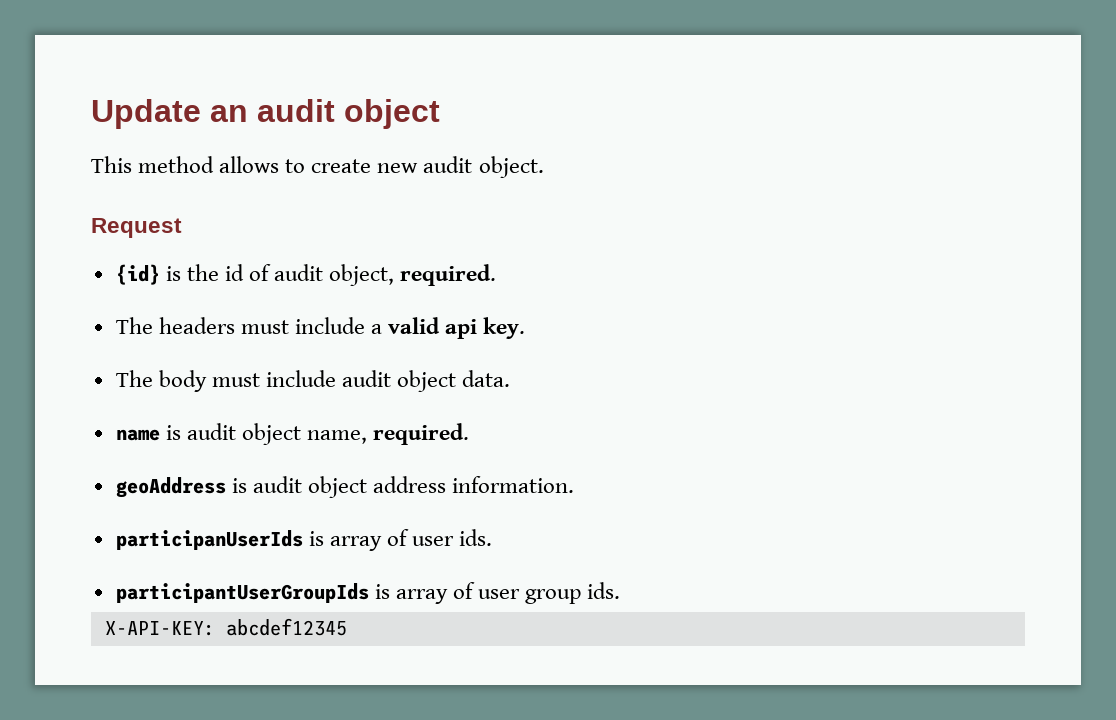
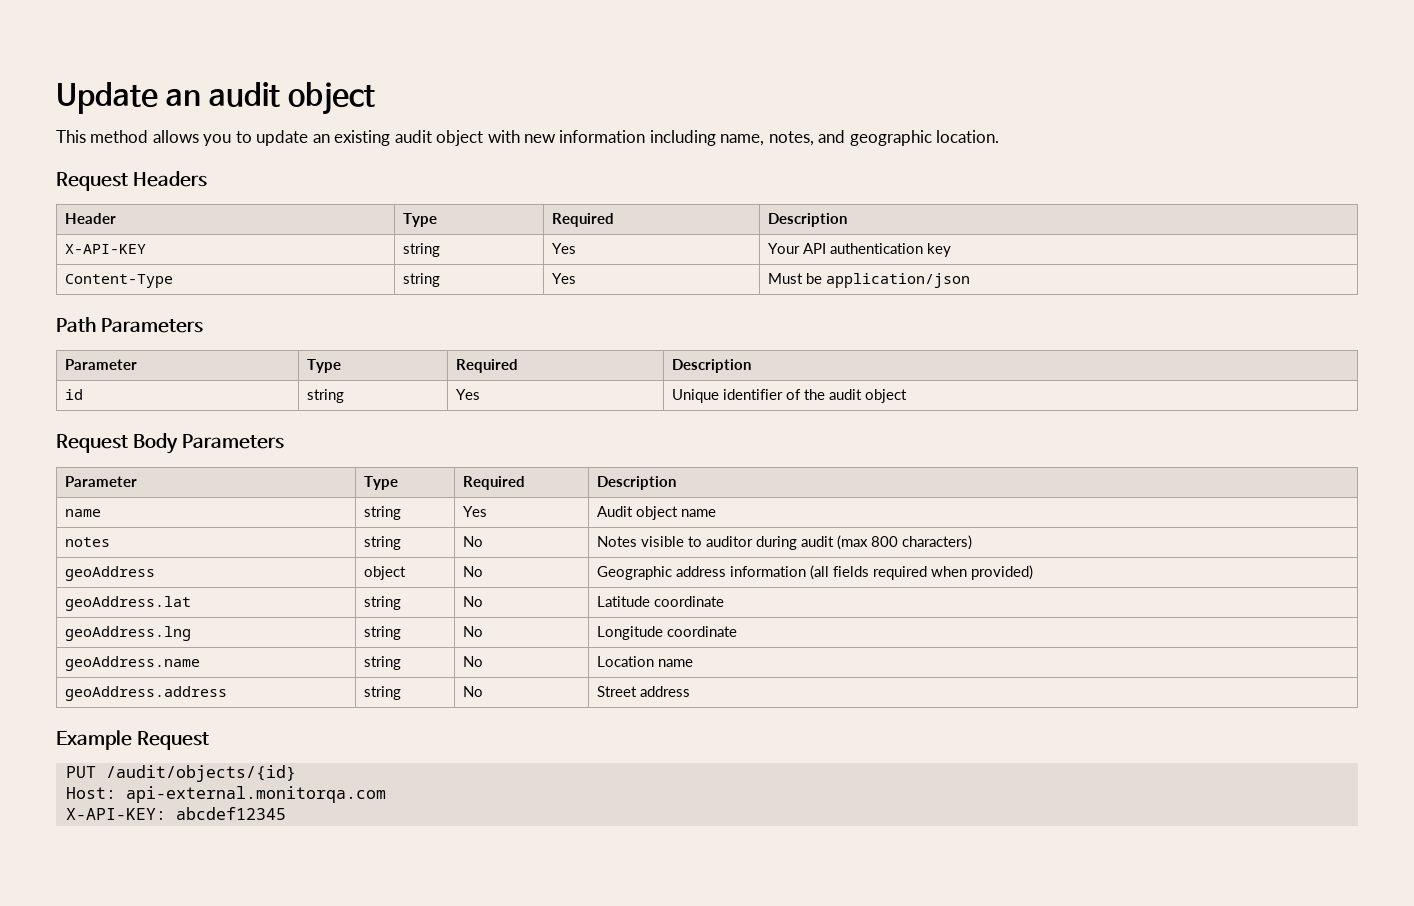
- This method allows to create new audit object.
- Request
- {id} is the id of audit object, required.
- The headers must include a valid api key.
- The body must include audit object data.
- name is audit object name, required.
- geoAddress is audit object address information.
- participanUserIds is array of user ids.
- participantUserGroupIds is array of user group ids.
+ This method allows you to update an existing audit object with new information including name, notes, and geographic location.
+ Request Headers
+ Header | Type | Required | Description
+ X-API-KEY | string | Yes | Your API authentication key
+ Content-Type | string | Yes | Must be application/json
+ Path Parameters
+ Parameter | Type | Required | Description
+ id | string | Yes | Unique identifier of the audit object
+ Request Body Parameters
+ Parameter | Type | Required | Description
+ name | string | Yes | Audit object name
+ notes | string | No | Notes visible to auditor during audit (max 800 characters)
+ geoAddress | object | No | Geographic address information (all fields required when provided)
+ geoAddress.lat | string | No | Latitude coordinate
+ geoAddress.lng | string | No | Longitude coordinate
+ geoAddress.name | string | No | Location name
+ geoAddress.address | string | No | Street address
+ Example Request
+ PUT /audit/objects/{id}
+ Host: api-external.monitorqa.com

